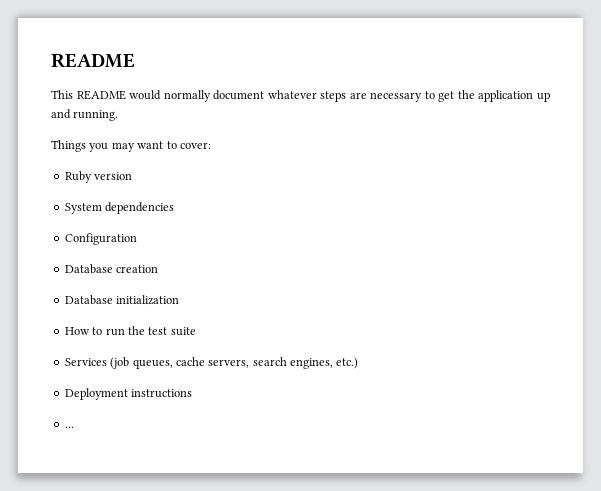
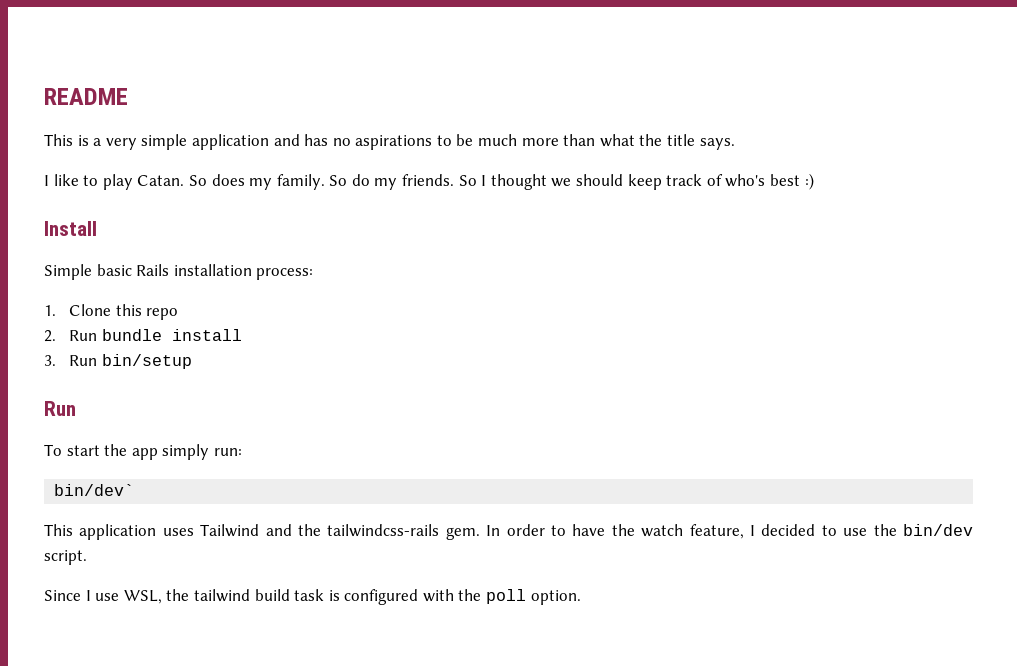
- This README would normally document whatever steps are necessary to get the application up and running.
- Things you may want to cover:
- Ruby version
- System dependencies
- Configuration
- Database creation
- Database initialization
- How to run the test suite
- Services (job queues, cache servers, search engines, etc.)
- Deployment instructions
- ...
+ This is a very simple application and has no aspirations to be much more than what the title says.
+ I like to play Catan. So does my family. So do my friends. So I thought we should keep track of who's best :)
+ Install
+ Simple basic Rails installation process:
+ 1. Clone this repo
+ 2. Run bundle install
+ 3. Run bin/setup
+ Run
+ To start the app simply run:
+ bin/dev`
+ This application uses Tailwind and the tailwindcss-rails gem. In order to have the watch feature, I decided to use the bin/dev script.
+ Since I use WSL, the tailwind build task is configured with the poll option.

